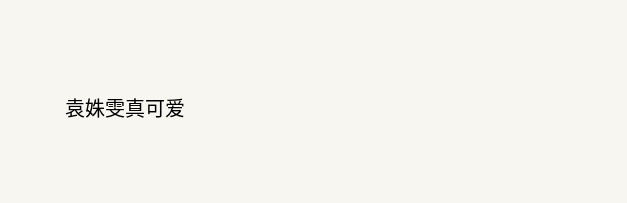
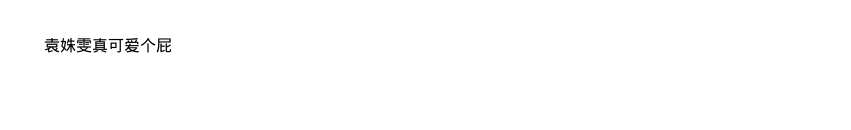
- 袁姝雯真可爱
+ 袁姝雯真可爱个屁

